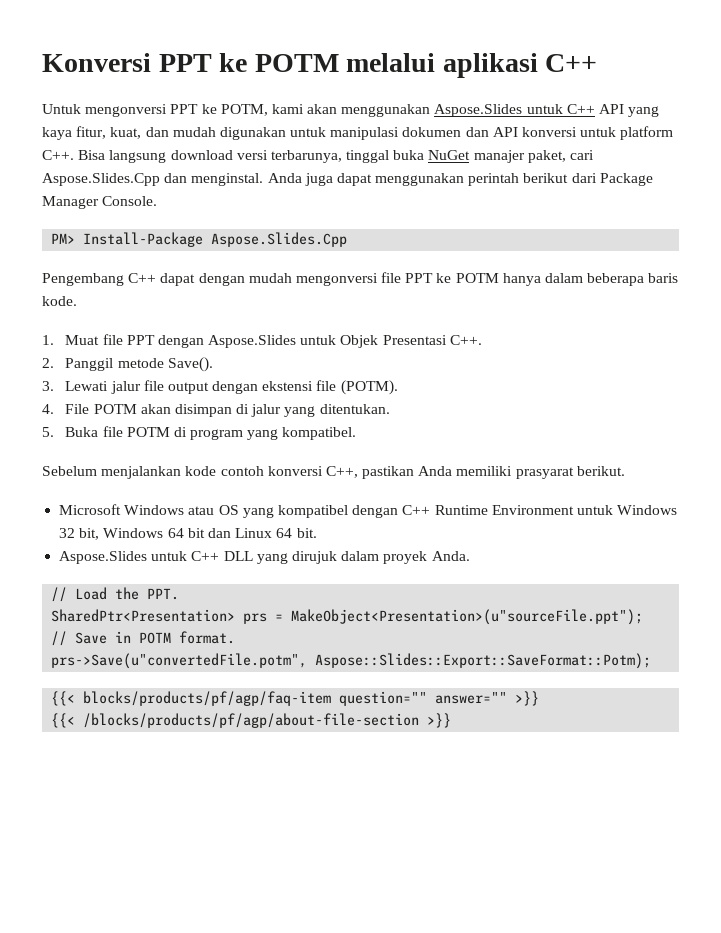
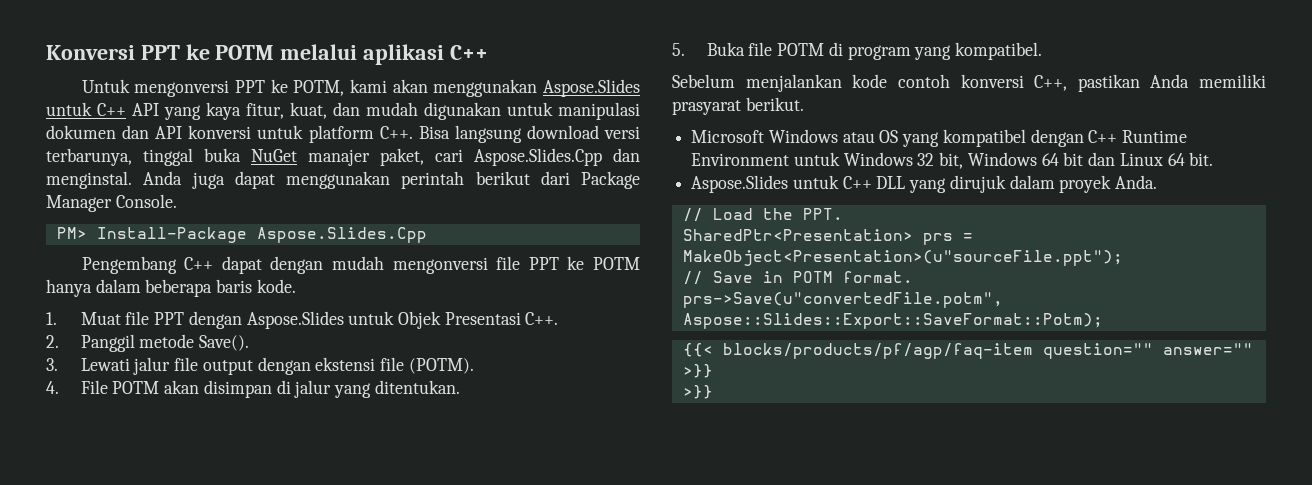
  {{< blocks/products/pf/agp/faq-item question="" answer="" >}}
- {{< /blocks/products/pf/agp/about-file-section >}}
+ >}}

